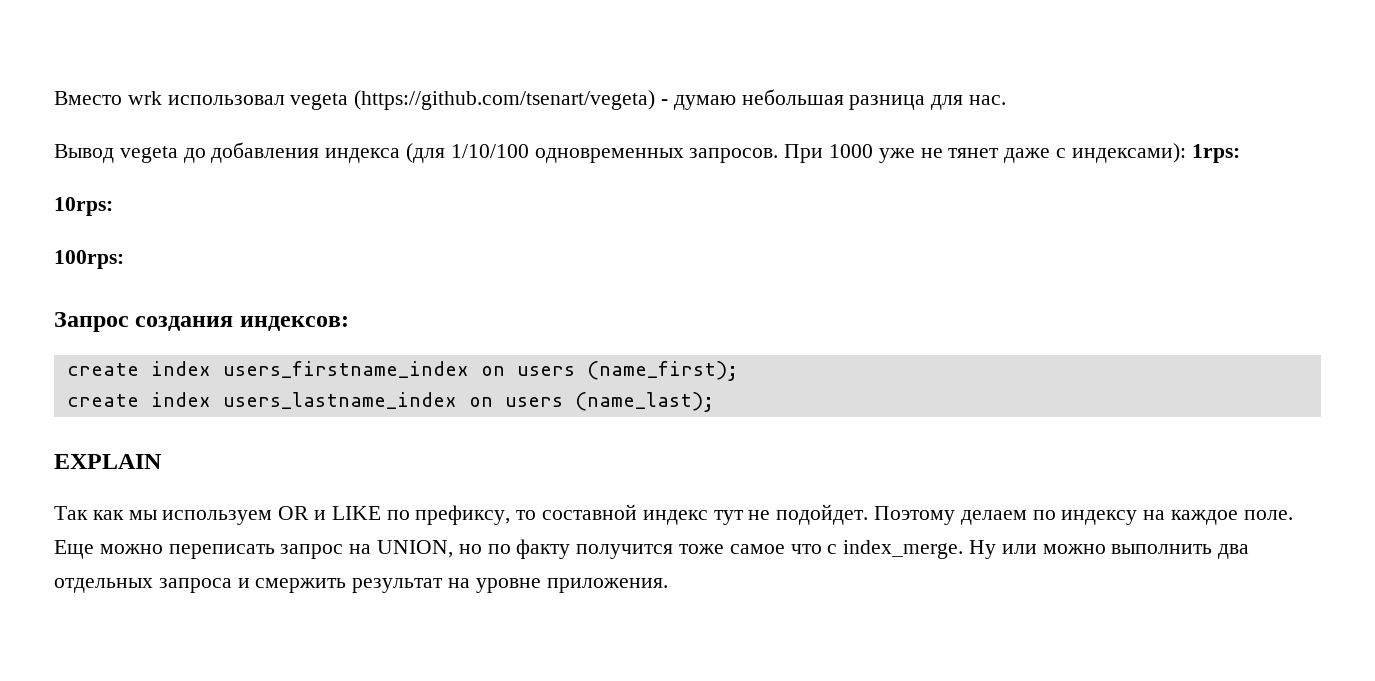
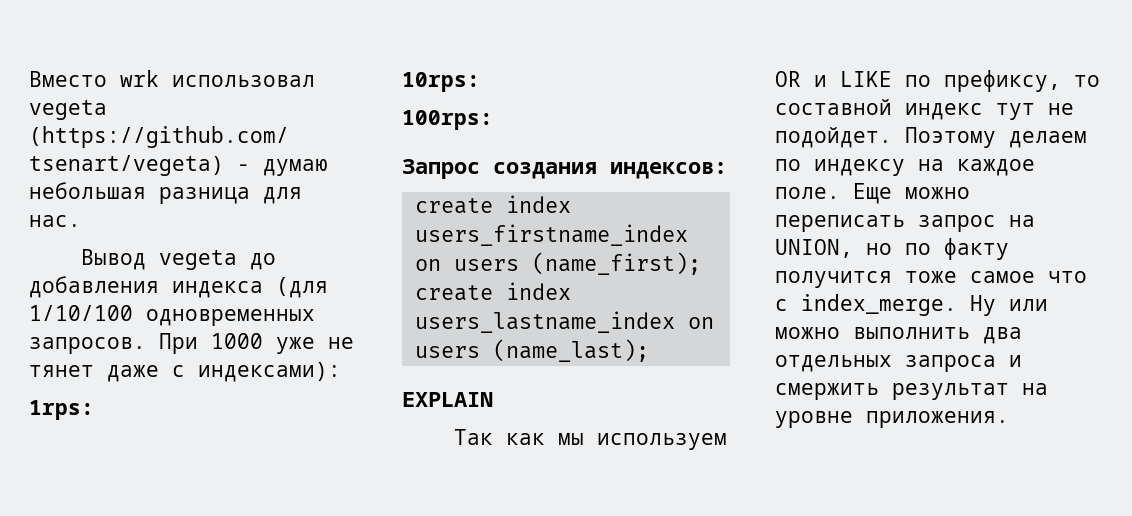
- При 1000 уже не тянет даже с индексами): 1rps:
+ При 1000 уже не тянет даже с индексами):
+ 1rps:

